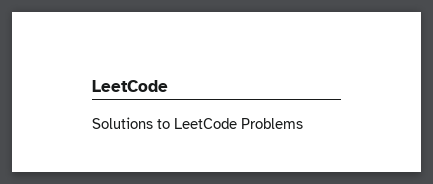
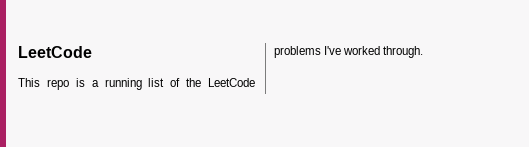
- Solutions to LeetCode Problems
+ This repo is a running list of the LeetCode problems I've worked through.

